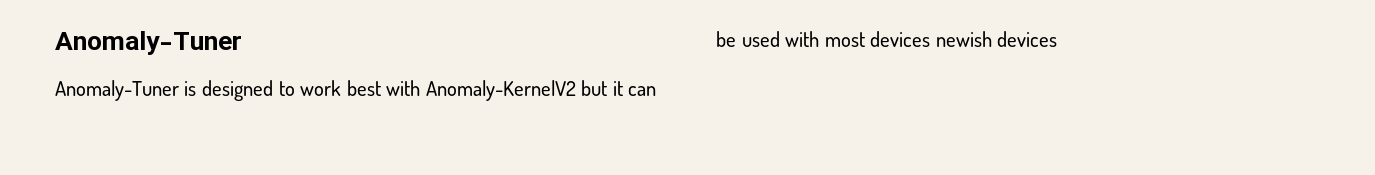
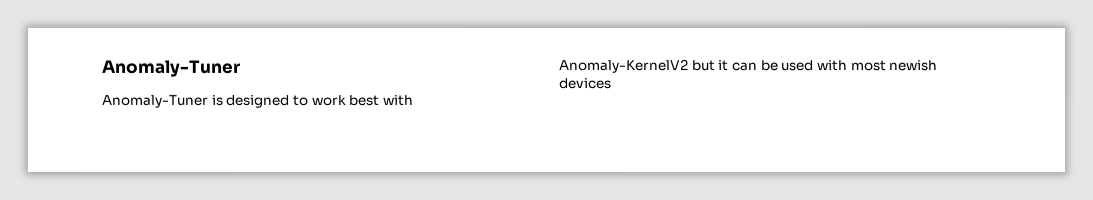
- Anomaly-Tuner is designed to work best with Anomaly-KernelV2 but it can be used with most devices newish devices
+ Anomaly-Tuner is designed to work best with Anomaly-KernelV2 but it can be used with most newish devices

